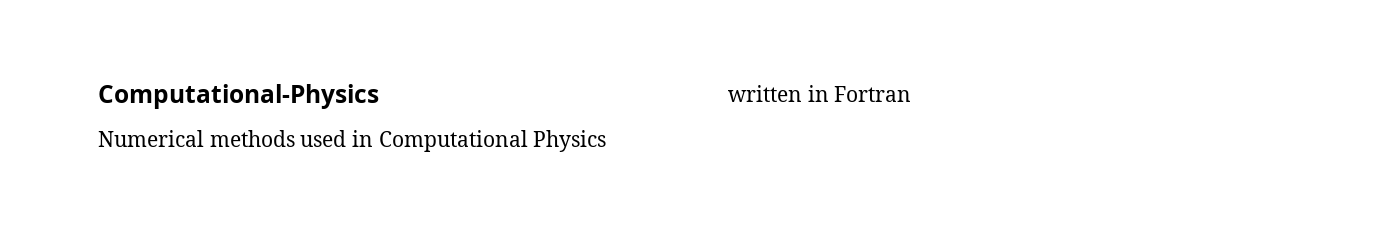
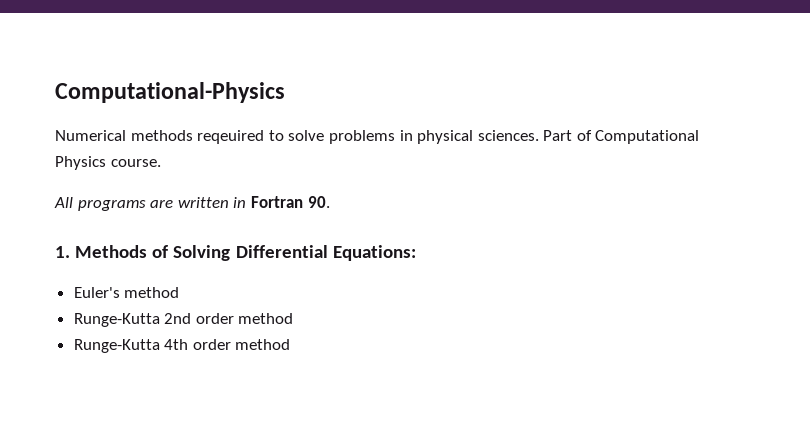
- Numerical methods used in Computational Physics written in Fortran
+ Numerical methods reqeuired to solve problems in physical sciences. Part of Computational Physics course.
+ All programs are written in Fortran 90.
+ 1. Methods of Solving Differential Equations:
+ Euler's method
+ Runge-Kutta 2nd order method
+ Runge-Kutta 4th order method

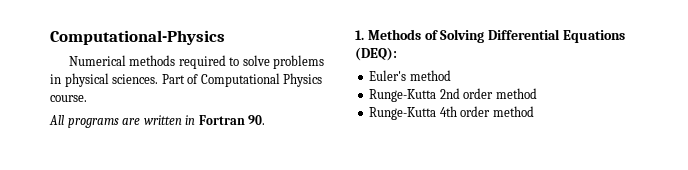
- Numerical methods reqeuired to solve problems in physical sciences.
+ Numerical methods required to solve problems in physical sciences.
- 1. Methods of Solving Differential Equations:
+ 1. Methods of Solving Differential Equations (DEQ):

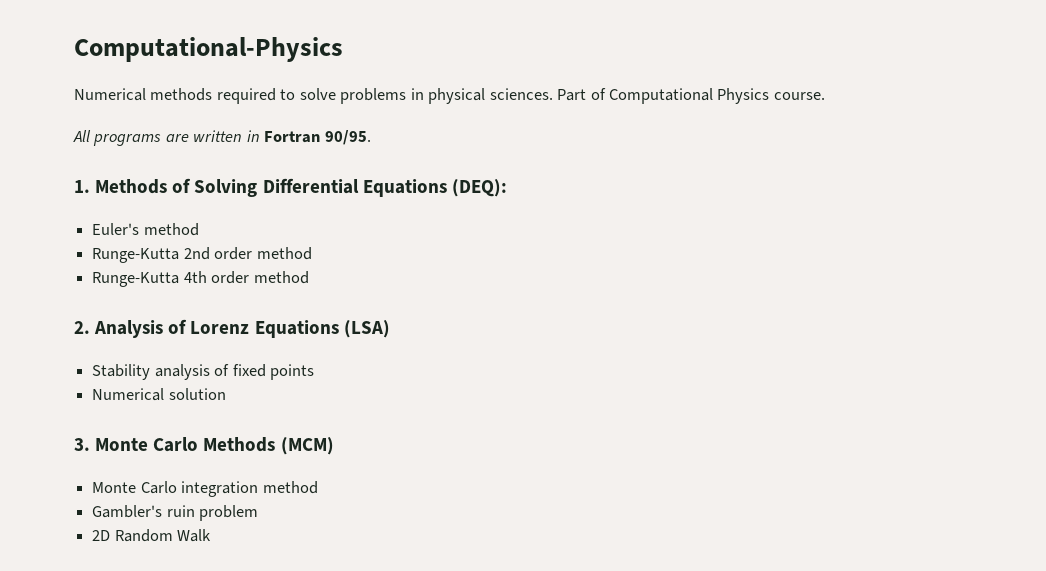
- All programs are written in Fortran 90.
+ All programs are written in Fortran 90/95.
+ 2. Analysis of Lorenz Equations (LSA)
+ Stability analysis of fixed points
+ Numerical solution
+ 3. Monte Carlo Methods (MCM)
+ Monte Carlo integration method
+ Gambler's ruin problem
+ 2D Random Walk

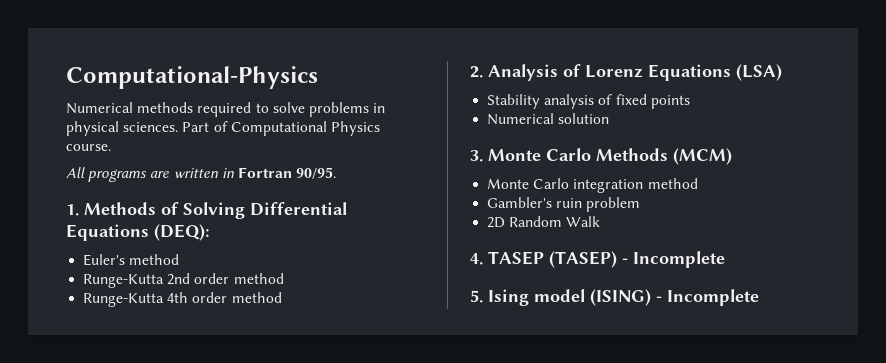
+ 4. TASEP (TASEP) - Incomplete
+ 5. Ising model (ISING) - Incomplete

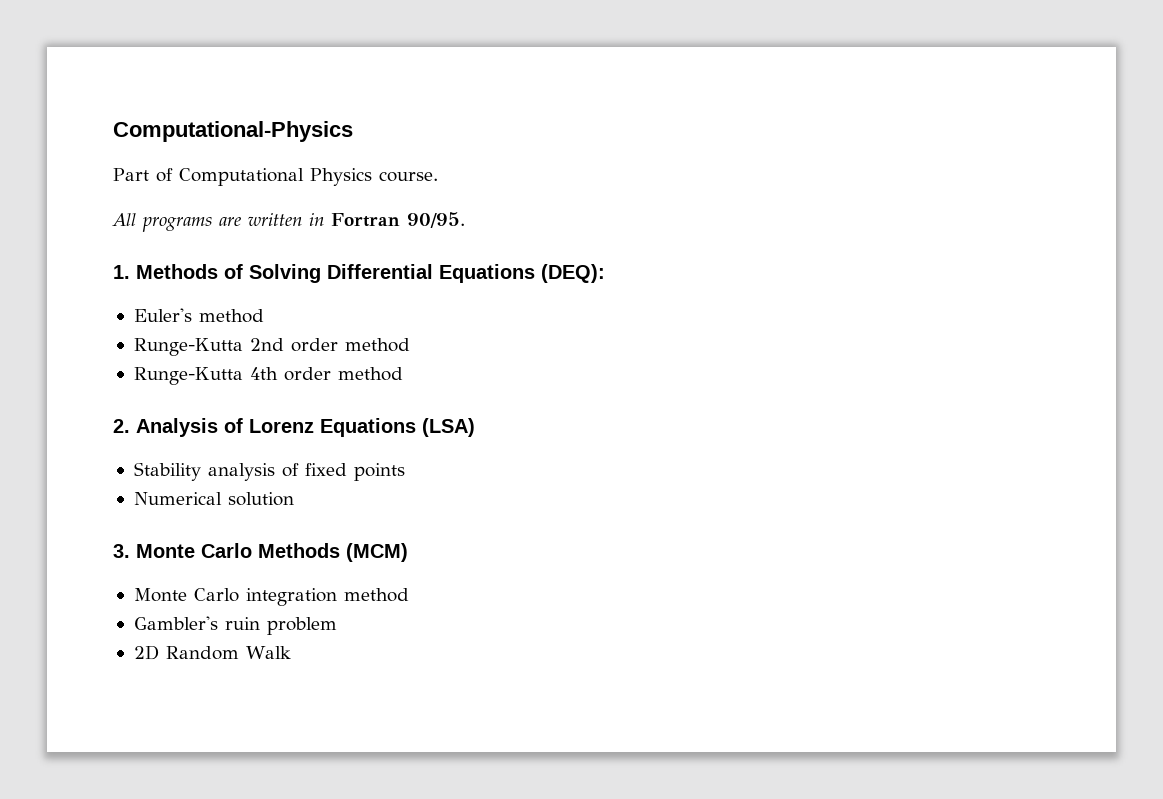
- Numerical methods required to solve problems in physical sciences.
- 4. TASEP (TASEP) - Incomplete
- 5. Ising model (ISING) - Incomplete

